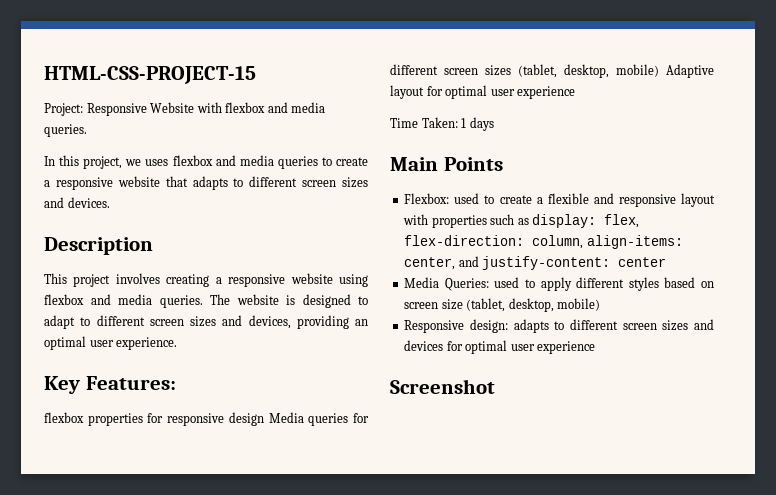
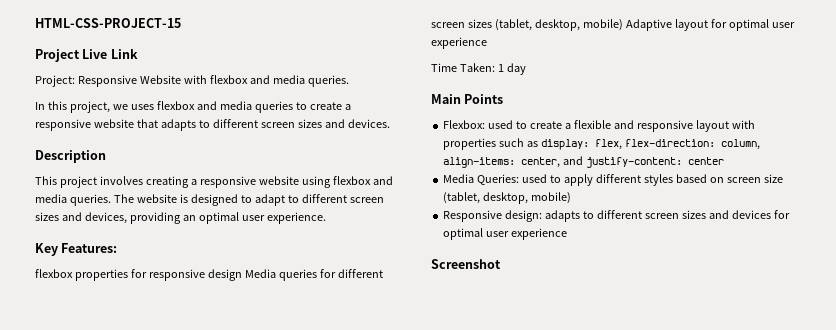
+ Project Live Link
- Time Taken: 1 days
+ Time Taken: 1 day

